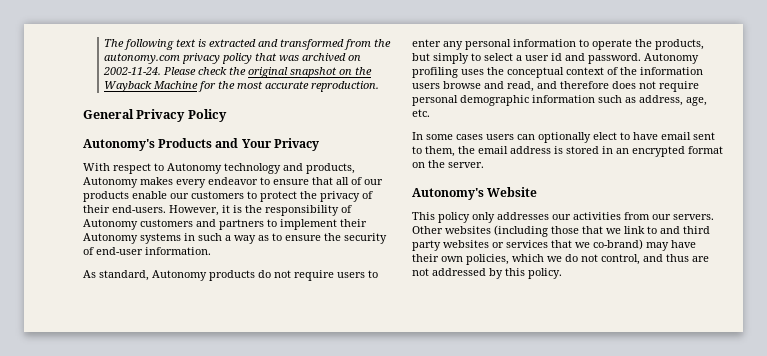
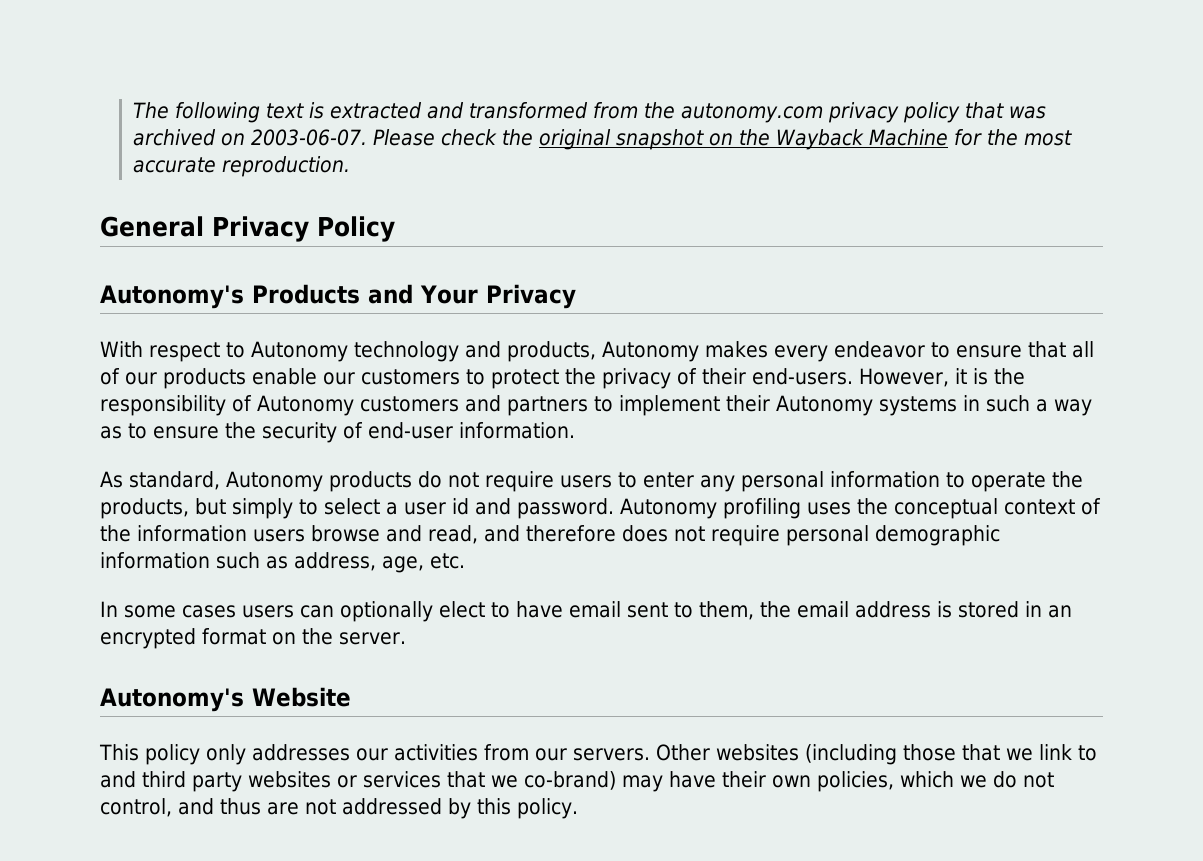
- The following text is extracted and transformed from the autonomy.com privacy policy that was archived on 2002-11-24.
+ The following text is extracted and transformed from the autonomy.com privacy policy that was archived on 2003-06-07.

